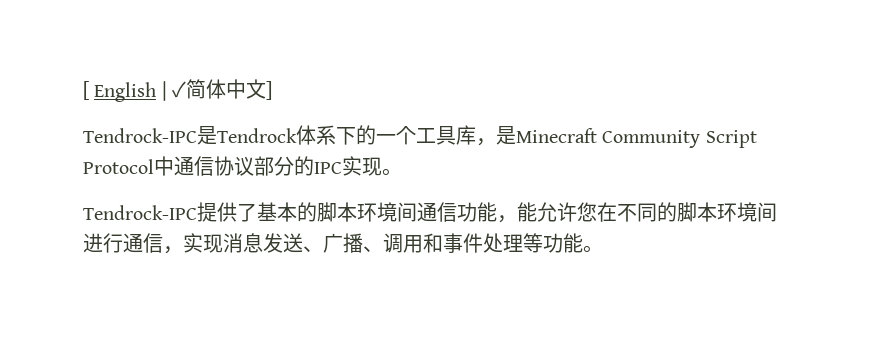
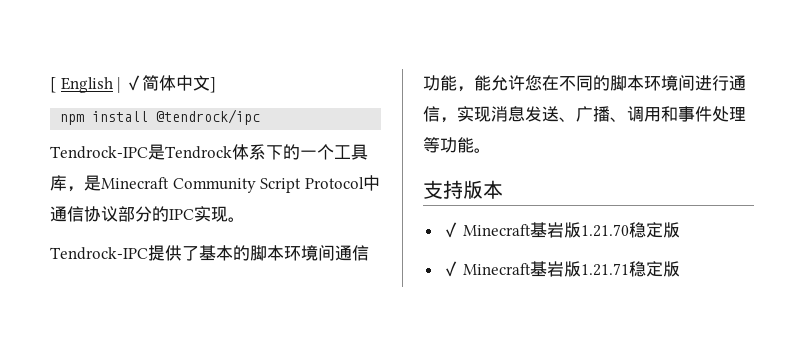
+ npm install @tendrock/ipc
+ 支持版本
+ ✓ Minecraft基岩版1.21.70稳定版
+ ✓ Minecraft基岩版1.21.71稳定版

